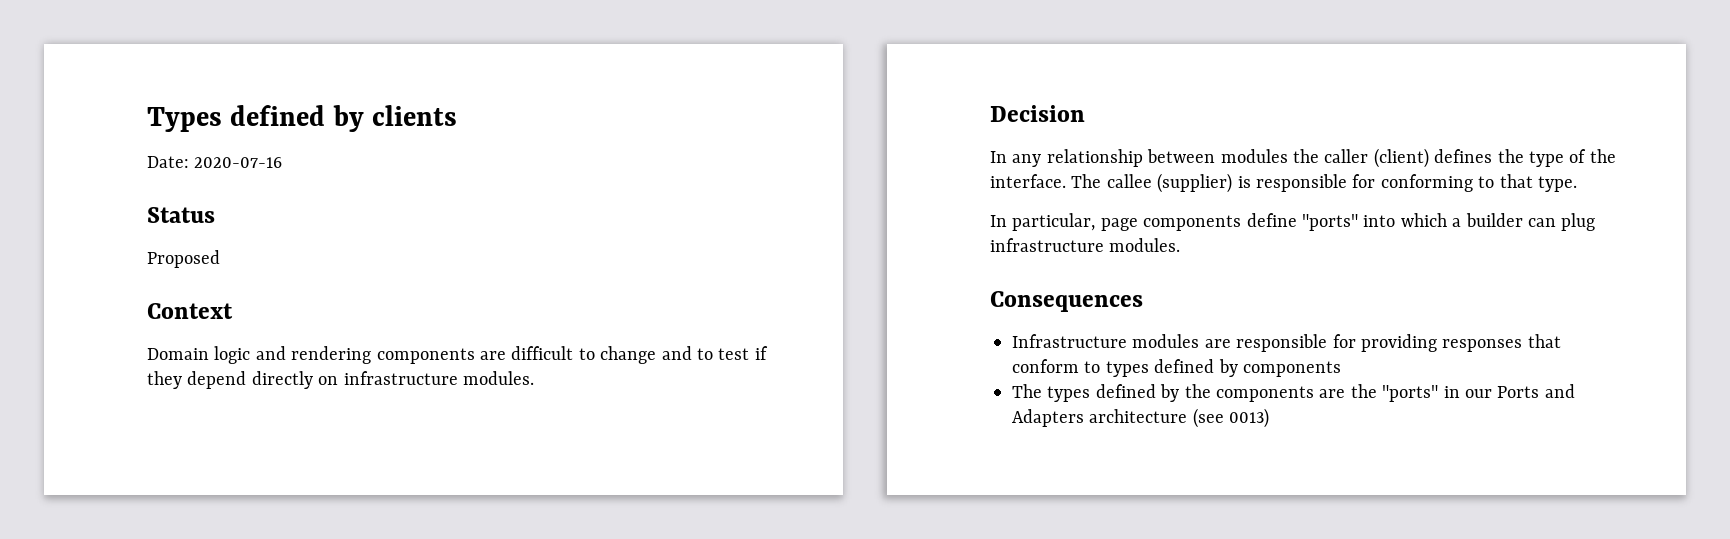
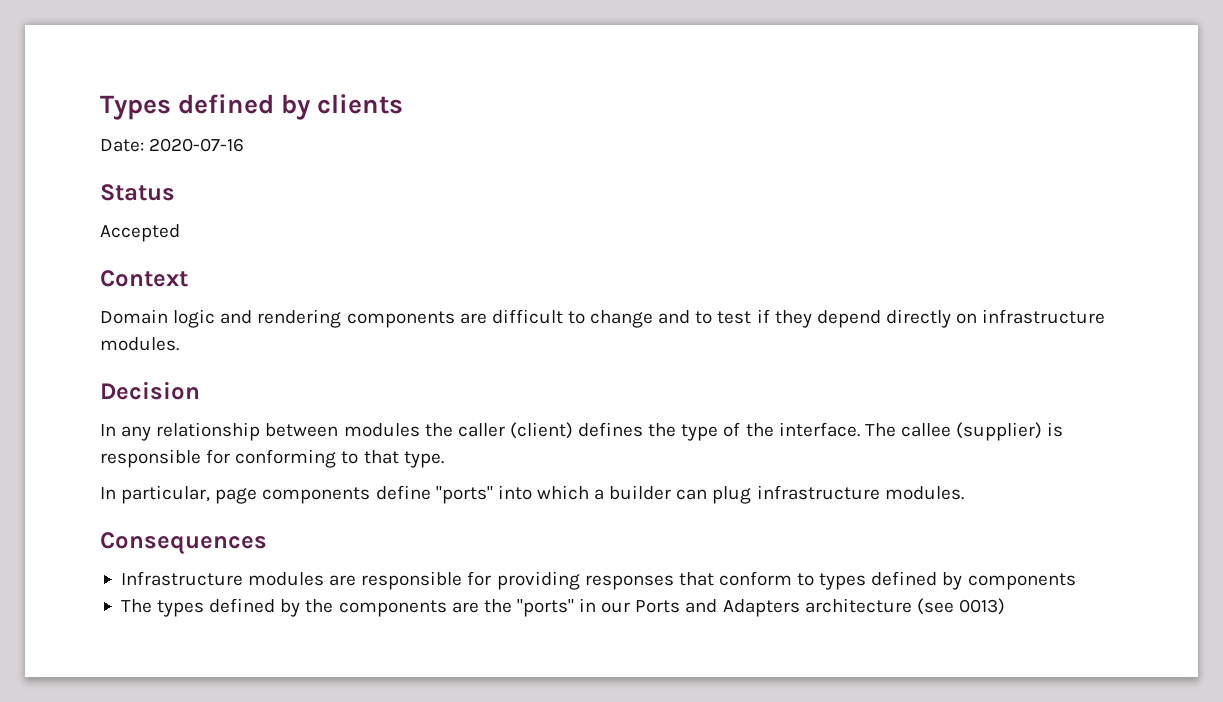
- Proposed
+ Accepted

